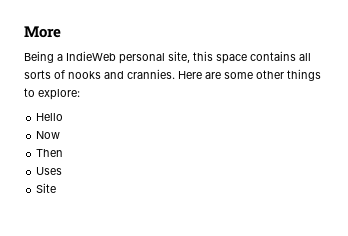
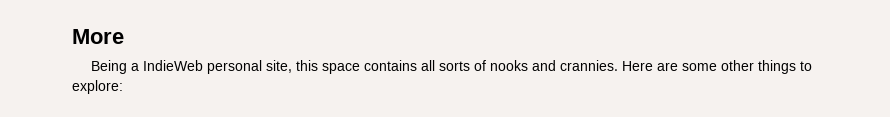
- Hello
- Now
- Then
- Uses
- Site

